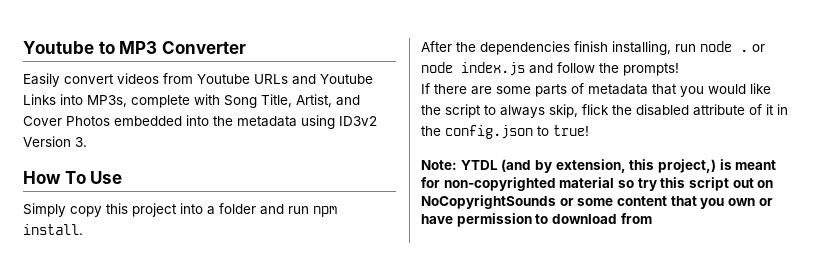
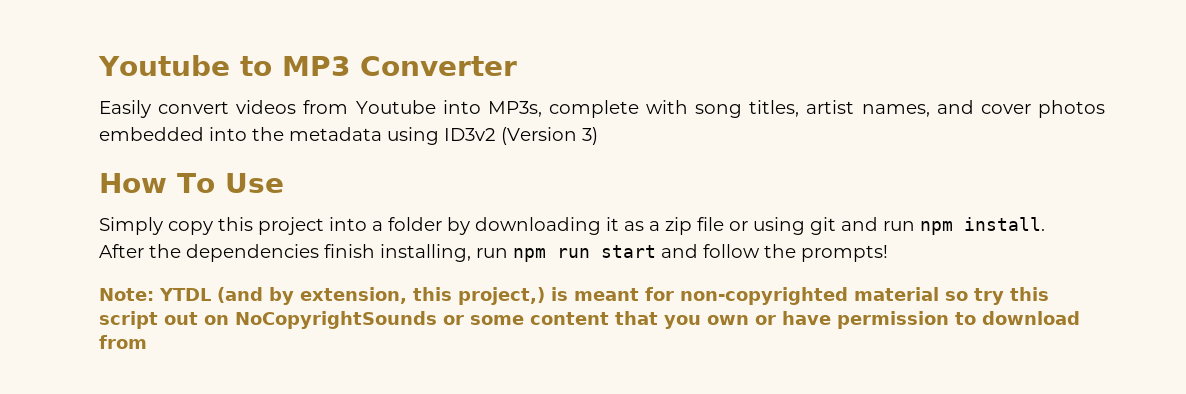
- Easily convert videos from Youtube URLs and Youtube Links into MP3s, complete with Song Title, Artist, and Cover Photos embedded into the metadata using ID3v2 Version 3.
+ Easily convert videos from Youtube into MP3s, complete with song titles, artist names, and cover photos embedded into the metadata using ID3v2 (Version 3)
- Simply copy this project into a folder and run npm install.
+ Simply copy this project into a folder by downloading it as a zip file or using git and run npm install.
- After the dependencies finish installing, run node . or node index.js and follow the prompts!
+ After the dependencies finish installing, run npm run start and follow the prompts!
- If there are some parts of metadata that you would like the script to always skip, flick the disabled attribute of it in the config.json to true!

